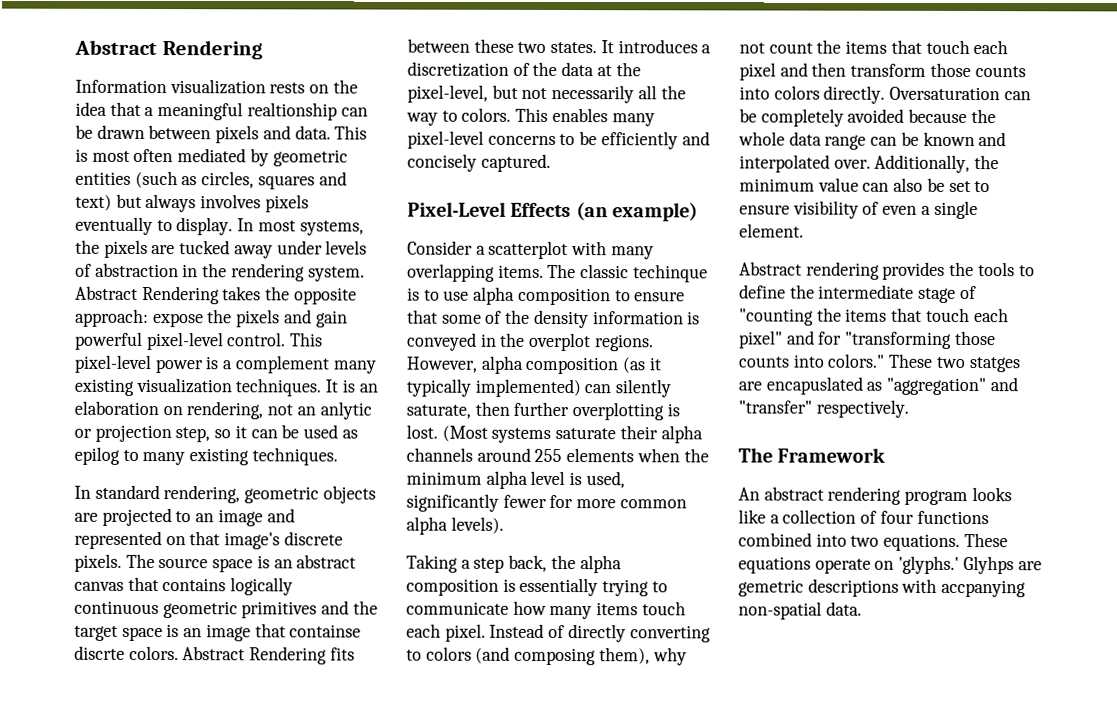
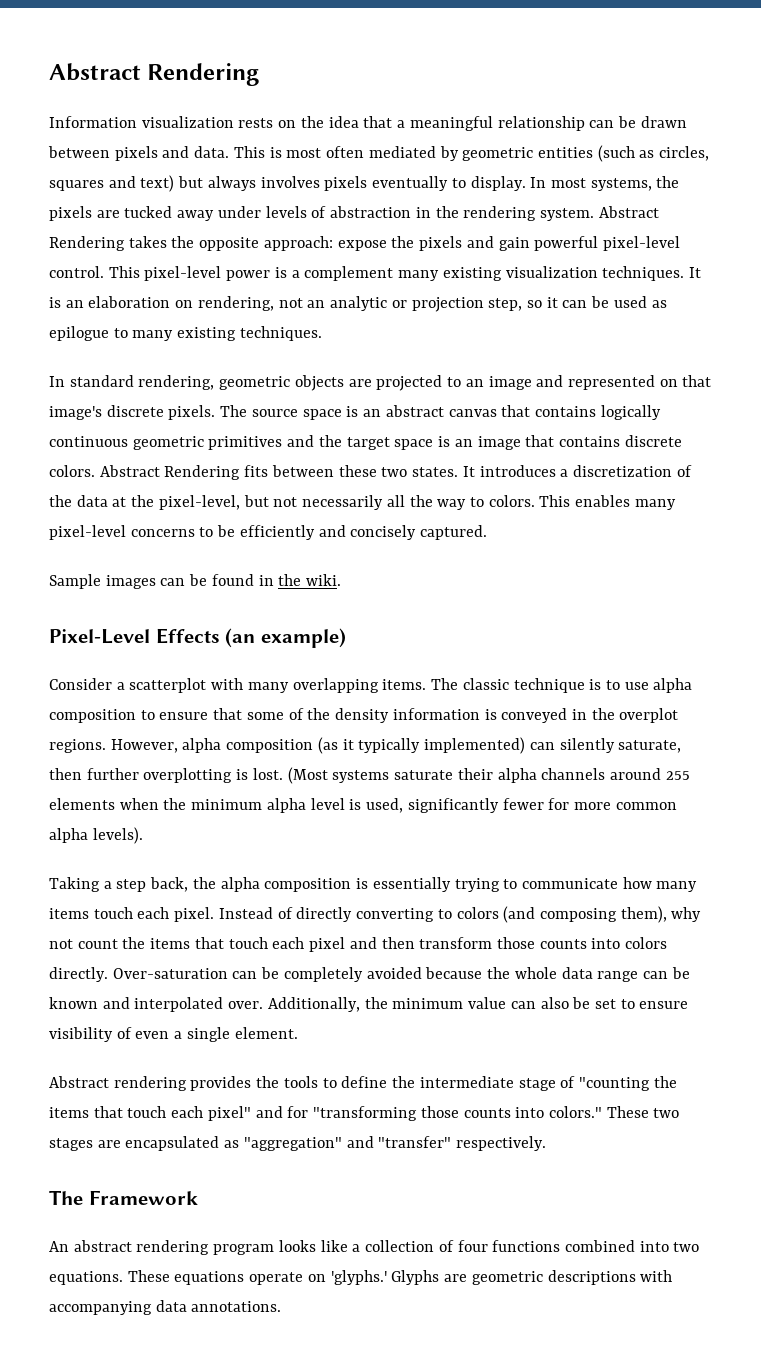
- Information visualization rests on the idea that a meaningful realtionship can be drawn between pixels and data.
+ Information visualization rests on the idea that a meaningful relationship can be drawn between pixels and data.
- It is an elaboration on rendering, not an anlytic or projection step, so it can be used as epilog to many existing techniques.
+ It is an elaboration on rendering, not an analytic or projection step, so it can be used as epilogue to many existing techniques.
- The source space is an abstract canvas that contains logically continuous geometric primitives and the target space is an image that containse discrte colors.
+ The source space is an abstract canvas that contains logically continuous geometric primitives and the target space is an image that contains discrete colors.
+ Sample images can be found in the wiki.
- The classic techinque is to use alpha composition to ensure that some of the density information is conveyed in the overplot regions.
+ The classic technique is to use alpha composition to ensure that some of the density information is conveyed in the overplot regions.
- Oversaturation can be completely avoided because the whole data range can be known and interpolated over.
+ Over-saturation can be completely avoided because the whole data range can be known and interpolated over.
- These two statges are encapuslated as "aggregation" and "transfer" respectively.
+ These two stages are encapsulated as "aggregation" and "transfer" respectively.
- Glyhps are gemetric descriptions with accpanying non-spatial data.
+ Glyphs are geometric descriptions with accompanying data annotations.

